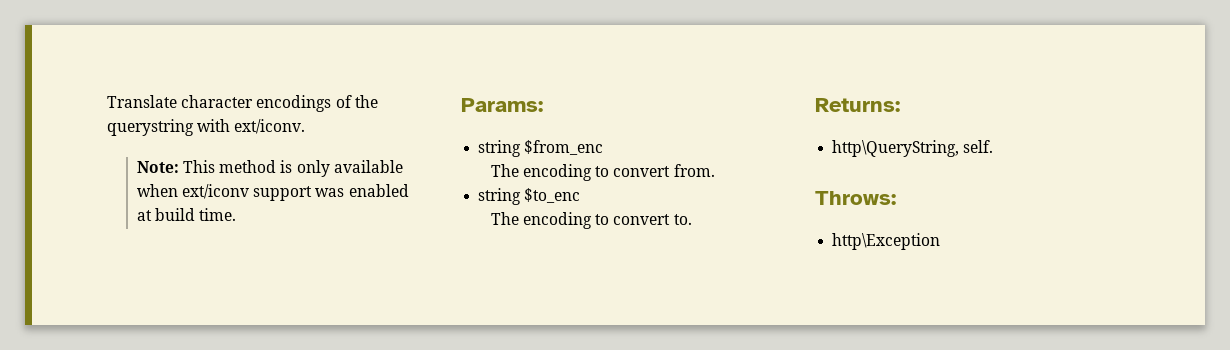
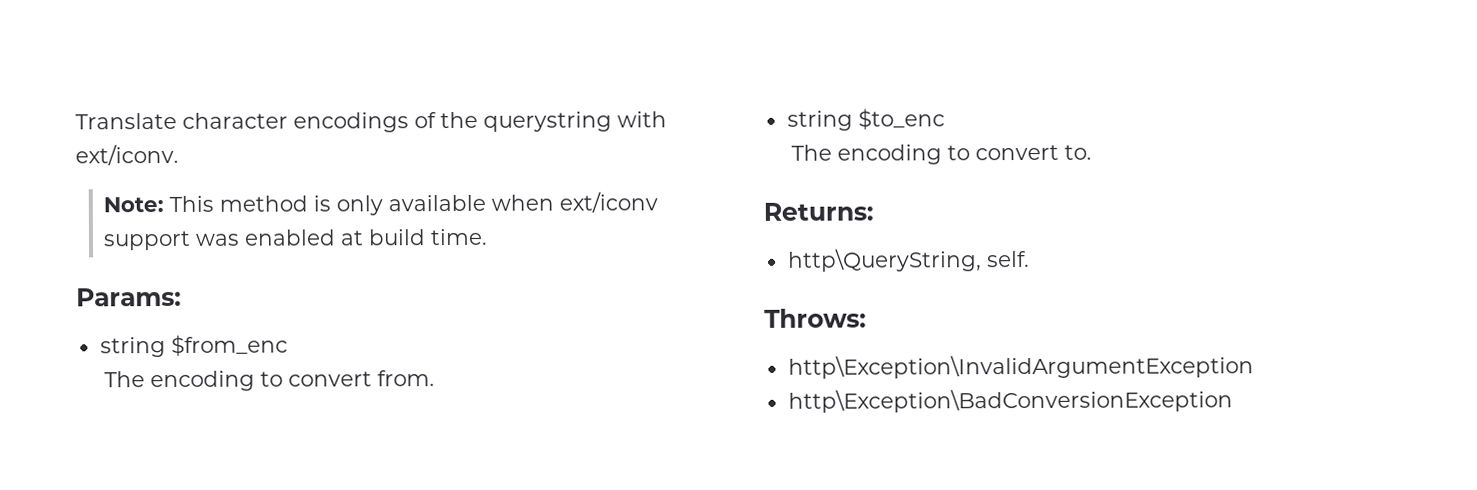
- http\Exception
+ http\Exception\InvalidArgumentException
+ http\Exception\BadConversionException

